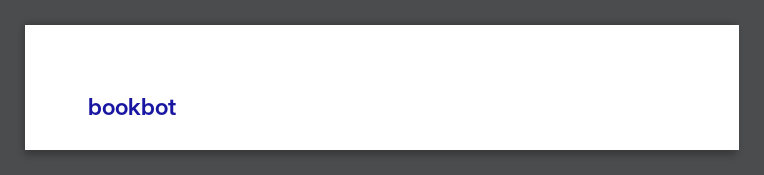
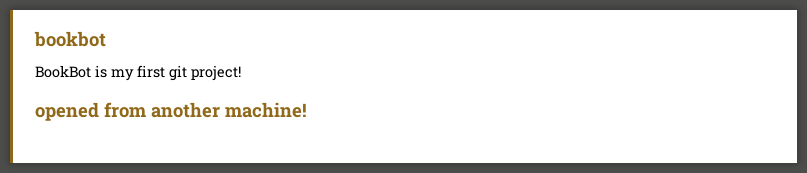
+ BookBot is my first git project!
+ opened from another machine!

